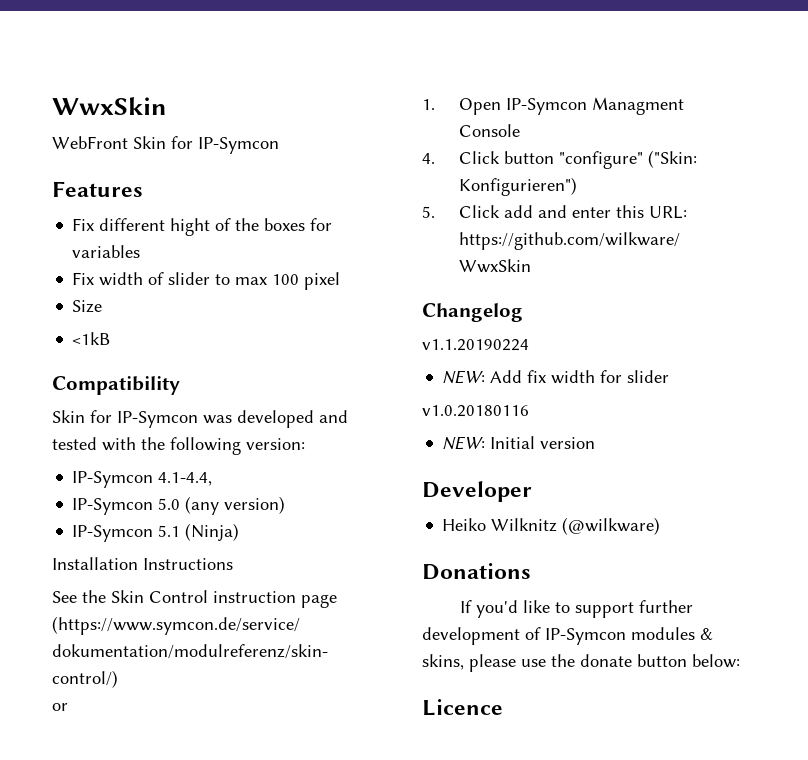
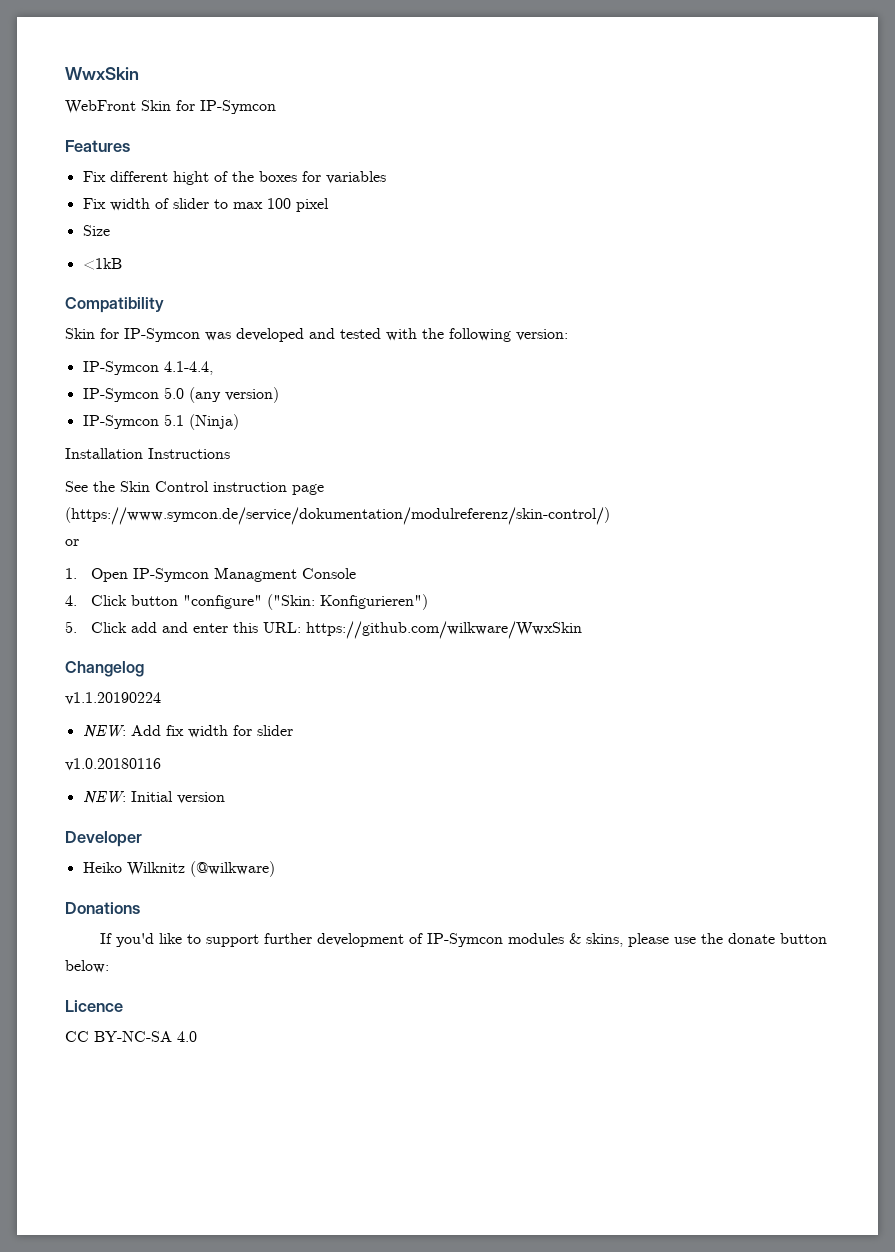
+ CC BY-NC-SA 4.0

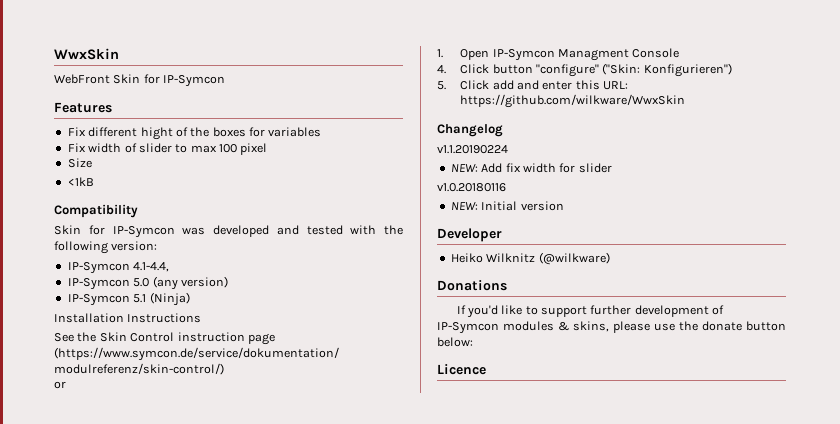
- CC BY-NC-SA 4.0

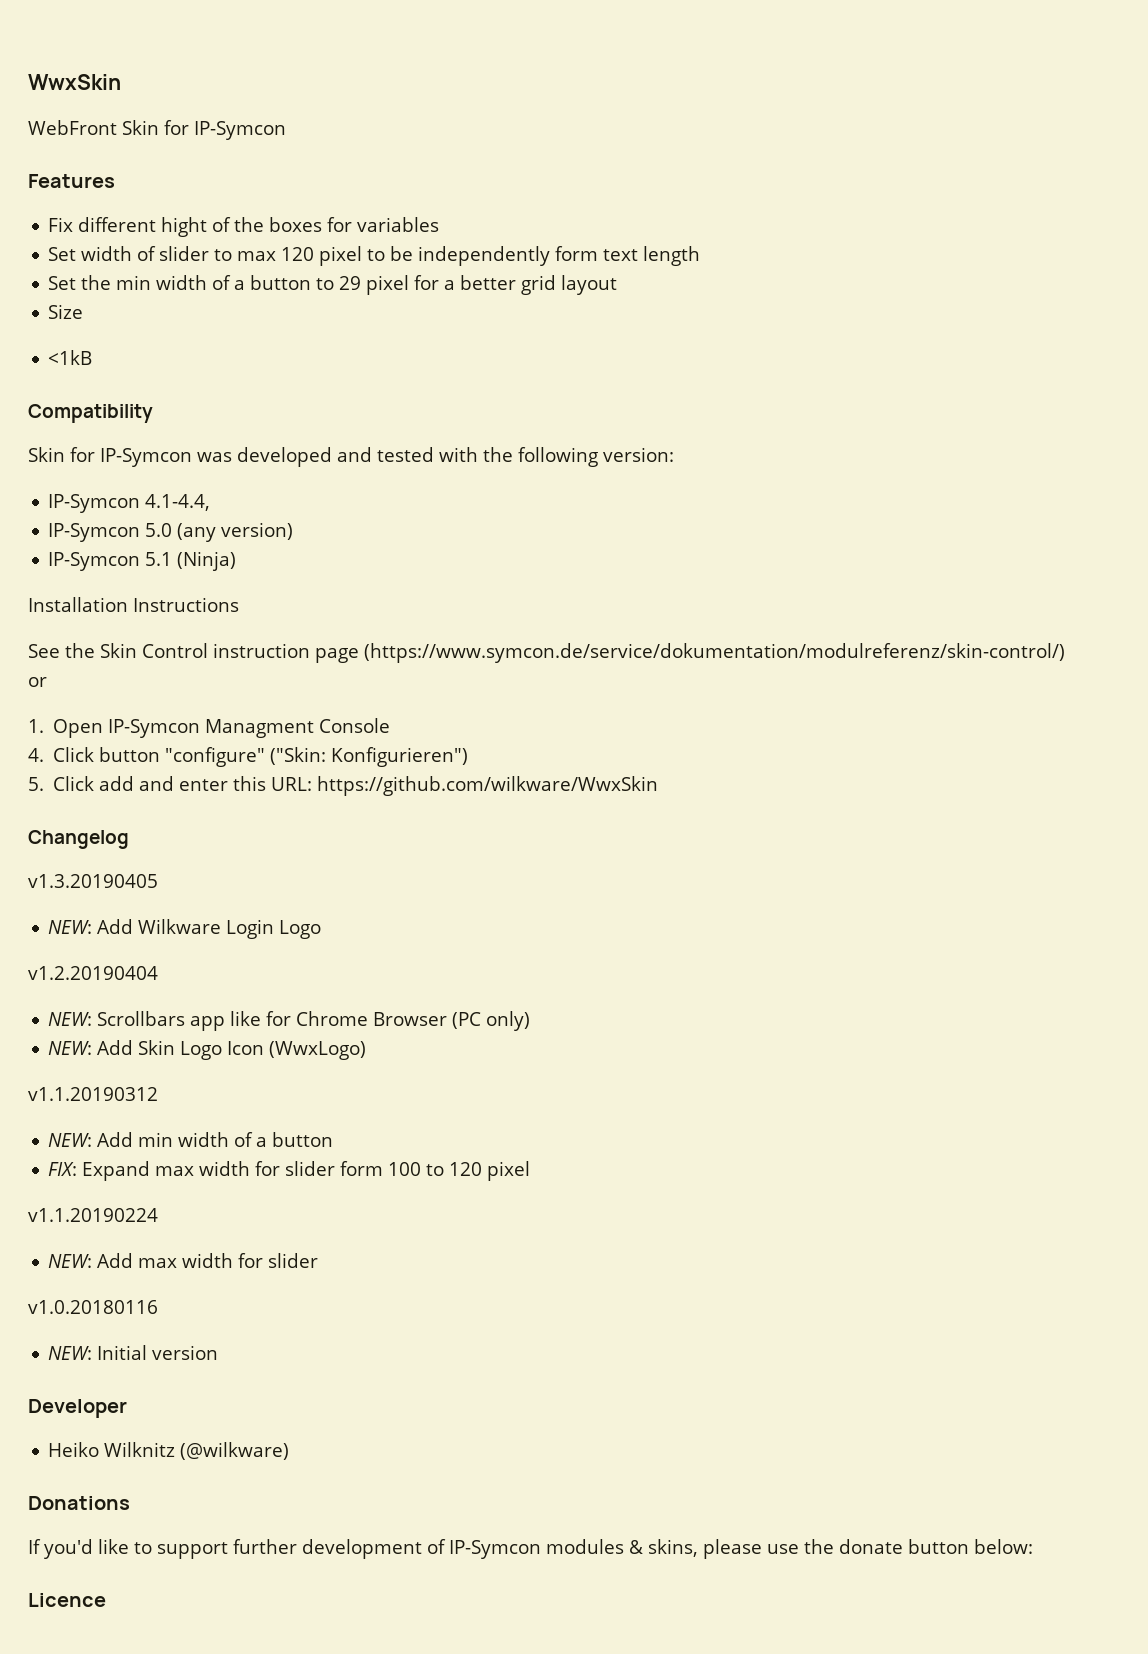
- Fix width of slider to max 100 pixel
+ Set width of slider to max 120 pixel to be independently form text length
+ Set the min width of a button to 29 pixel for a better grid layout
+ v1.3.20190405
+ NEW: Add Wilkware Login Logo
+ v1.2.20190404
+ NEW: Scrollbars app like for Chrome Browser (PC only)
+ NEW: Add Skin Logo Icon (WwxLogo)
+ v1.1.20190312
+ NEW: Add min width of a button
+ FIX: Expand max width for slider form 100 to 120 pixel
- NEW: Add fix width for slider
+ NEW: Add max width for slider

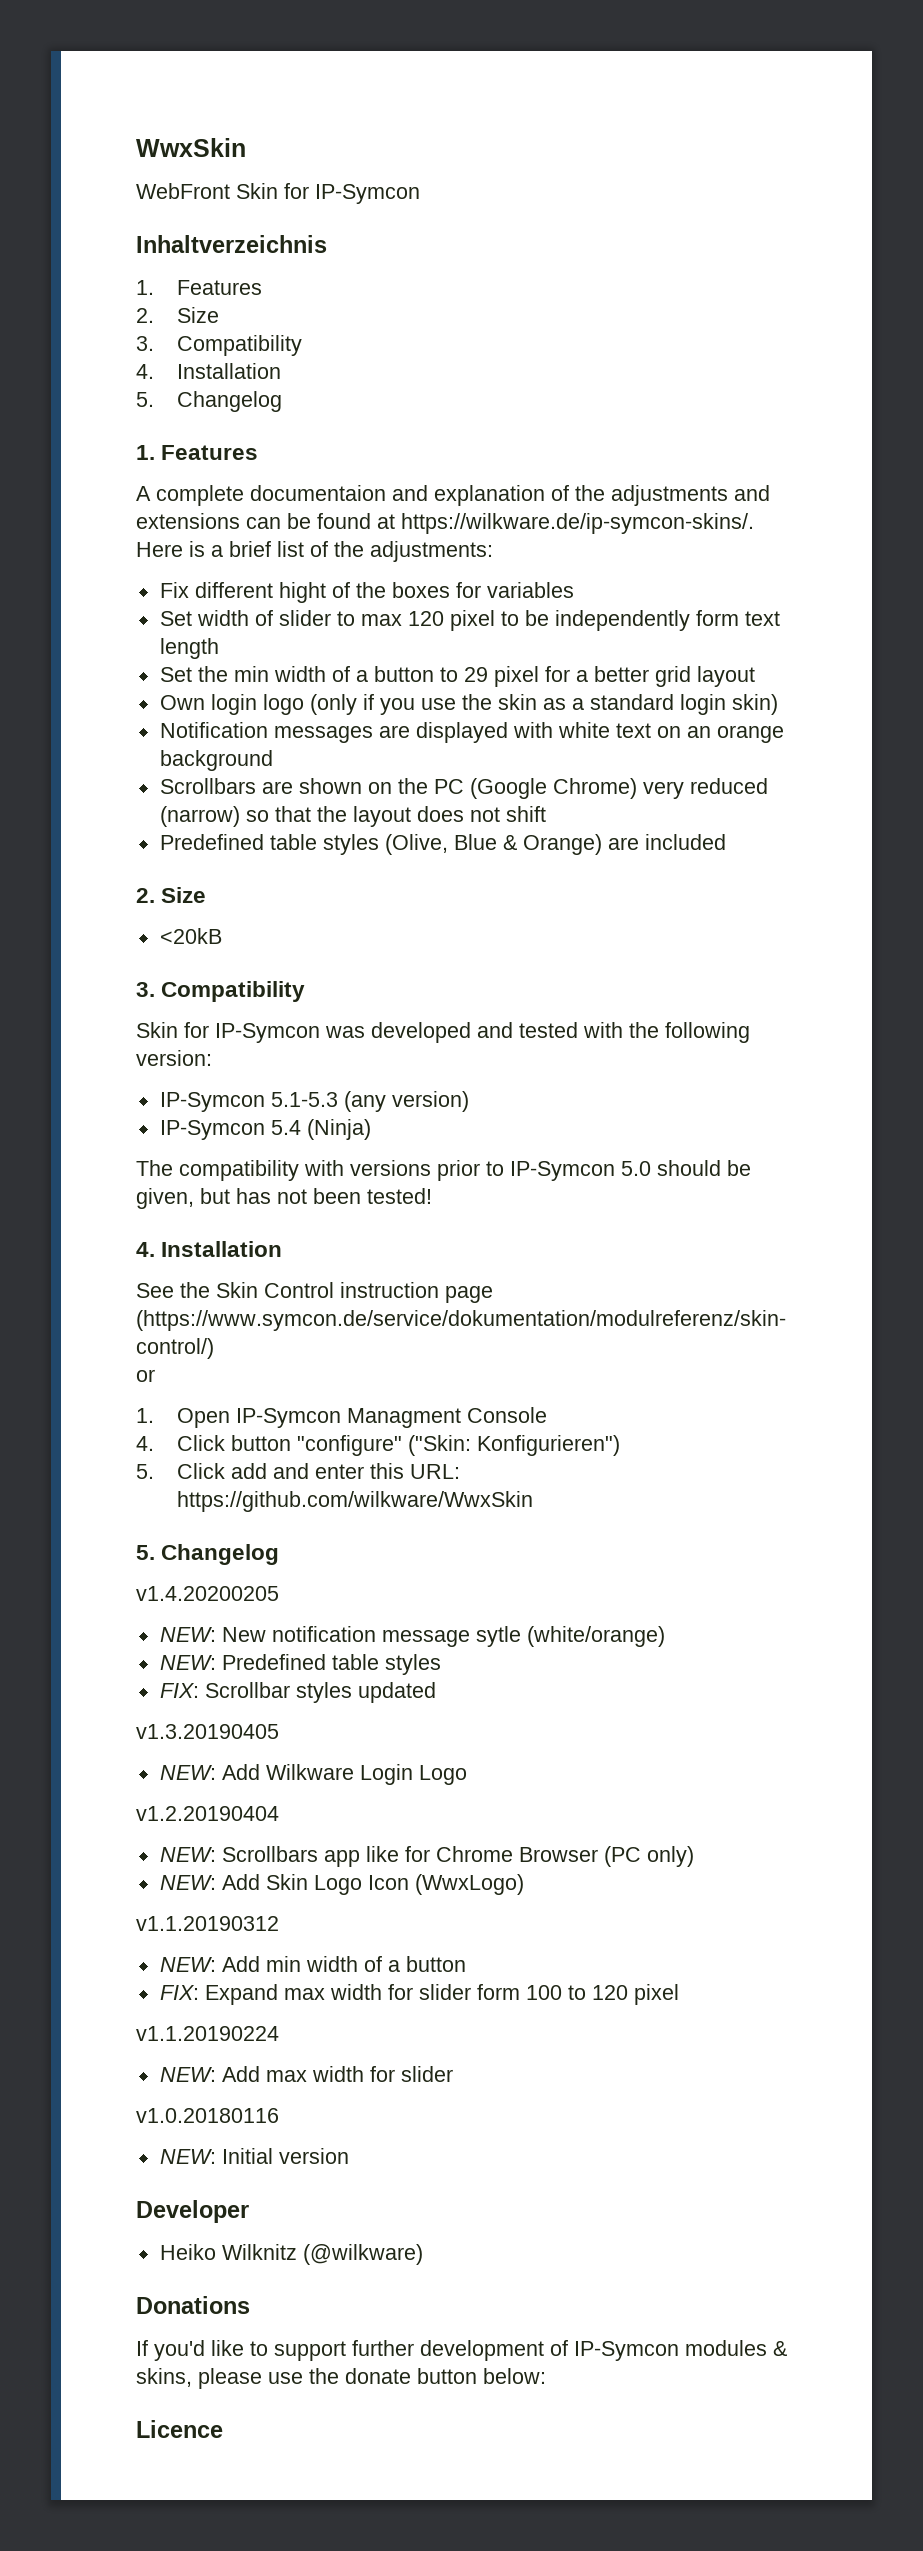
- Features
+ Inhaltverzeichnis
+ 1. Features
+ 2. Size
+ 3. Compatibility
+ 4. Installation
+ 5. Changelog
+ 1. Features
+ A complete documentaion and explanation of the adjustments and extensions can be found at https://wilkware.de/ip-symcon-skins/. Here is a brief list of the adjustments:
- Size
- <1kB
- Compatibility
+ Own login logo (only if you use the skin as a standard login skin)
+ Notification messages are displayed with white text on an orange background
+ Scrollbars are shown on the PC (Google Chrome) very reduced (narrow) so that the layout does not shift
+ Predefined table styles (Olive, Blue & Orange) are included
+ 2. Size
+ <20kB
+ 3. Compatibility
- IP-Symcon 4.1-4.4,
- IP-Symcon 5.0 (any version)
+ IP-Symcon 5.1-5.3 (any version)
- IP-Symcon 5.1 (Ninja)
+ IP-Symcon 5.4 (Ninja)
- Installation Instructions
+ The compatibility with versions prior to IP-Symcon 5.0 should be given, but has not been tested!
+ 4. Installation
  5. Click add and enter this URL: https://github.com/wilkware/WwxSkin
- Changelog
+ 5. Changelog
+ v1.4.20200205
+ NEW: New notification message sytle (white/orange)
+ NEW: Predefined table styles
+ FIX: Scrollbar styles updated

